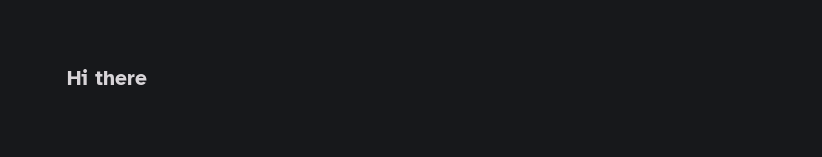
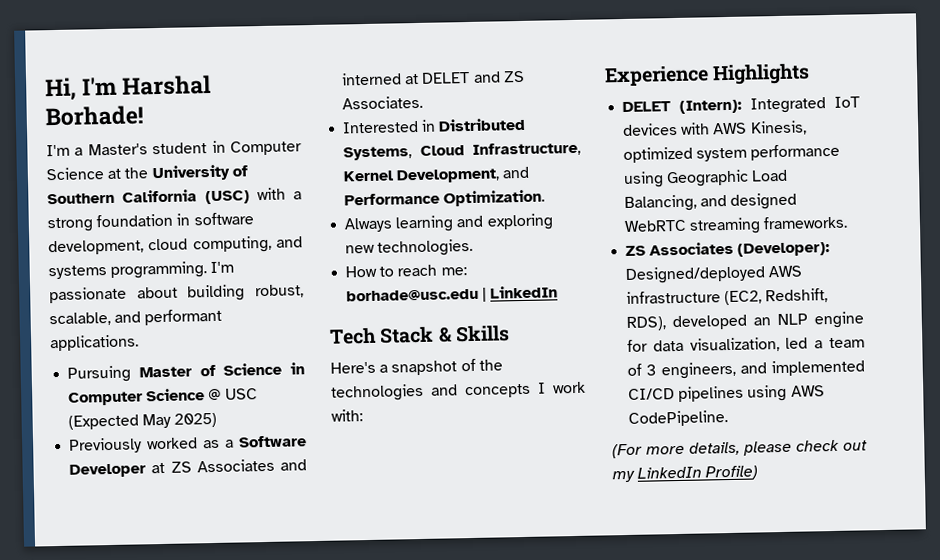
- Hi there
+ Hi, I'm Harshal Borhade!
+ I'm a Master's student in Computer Science at the University of Southern California (USC) with a strong foundation in software development, cloud computing, and systems programming. I'm passionate about building robust, scalable, and performant applications.
+ Pursuing Master of Science in Computer Science @ USC (Expected May 2025)
+ Previously worked as a Software Developer at ZS Associates and interned at DELET and ZS Associates.
+ Interested in Distributed Systems, Cloud Infrastructure, Kernel Development, and Performance Optimization.
+ Always learning and exploring new technologies.
+ How to reach me: borhade@usc.edu | LinkedIn
+ Tech Stack & Skills
+ Here's a snapshot of the technologies and concepts I work with:
+ Experience Highlights
+ DELET (Intern): Integrated IoT devices with AWS Kinesis, optimized system performance using Geographic Load Balancing, and designed WebRTC streaming frameworks.
+ ZS Associates (Developer): Designed/deployed AWS infrastructure (EC2, Redshift, RDS), developed an NLP engine for data visualization, led a team of 3 engineers, and implemented CI/CD pipelines using AWS CodePipeline.
+ (For more details, please check out my LinkedIn Profile)

